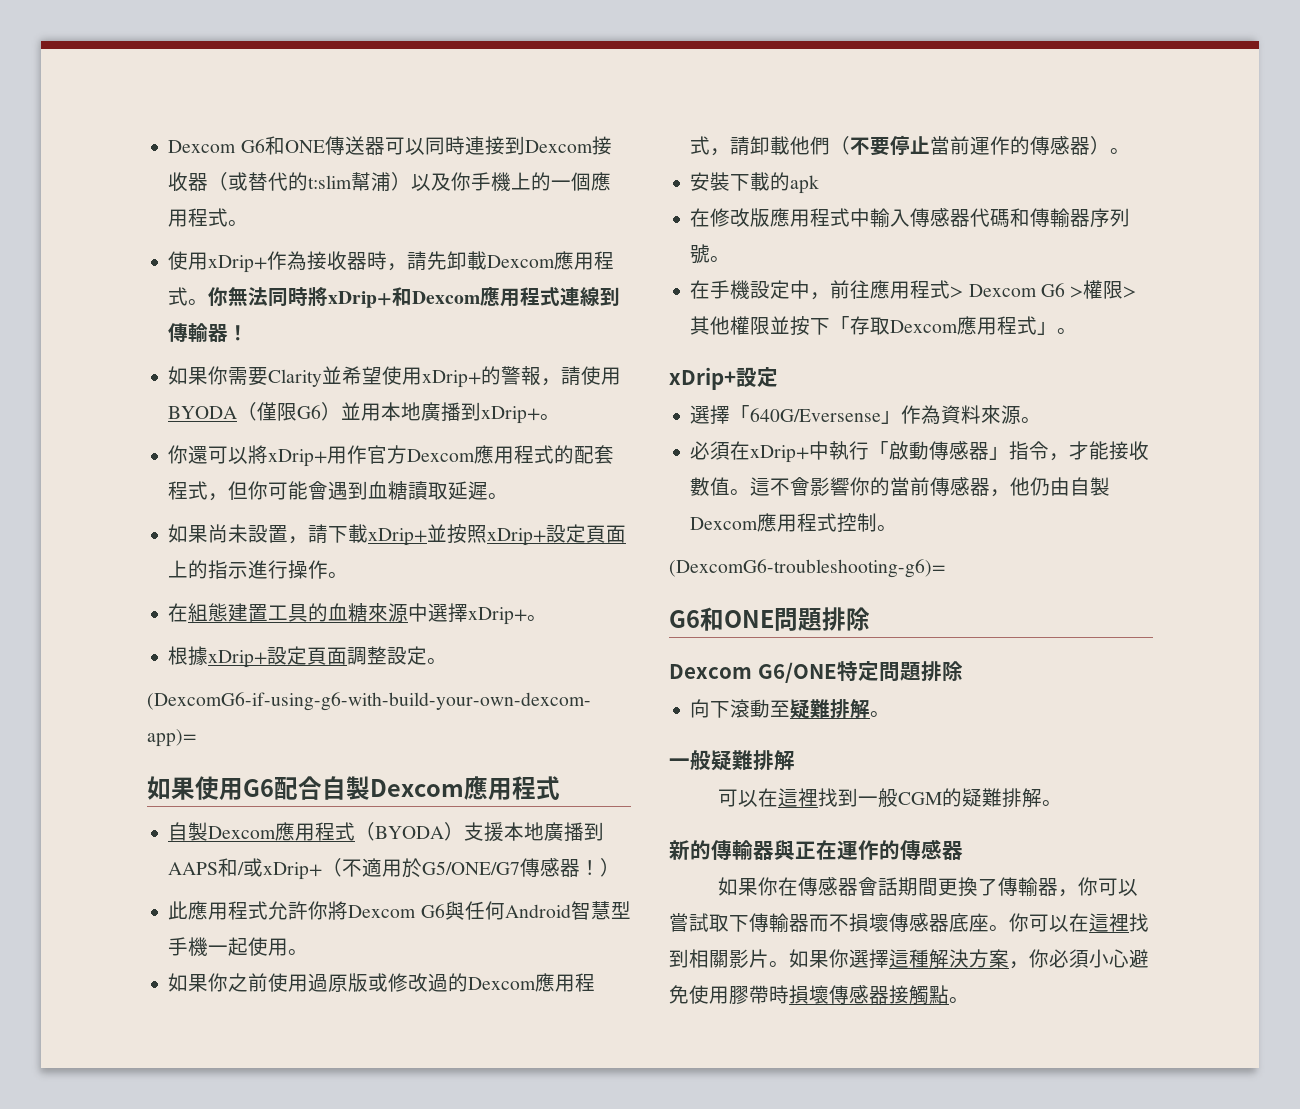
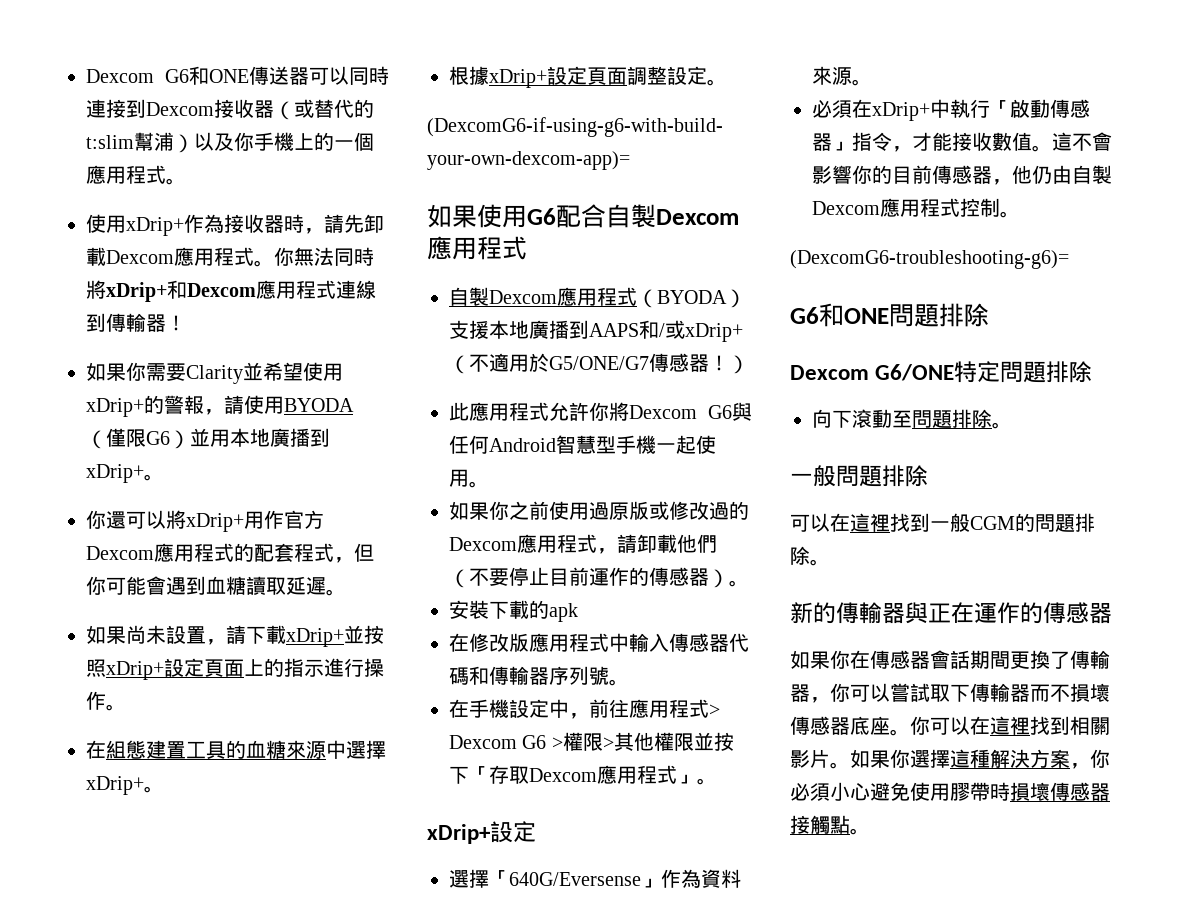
- 如果你之前使用過原版或修改過的Dexcom應用程式，請卸載他們（不要停止當前運作的傳感器）。
+ 如果你之前使用過原版或修改過的Dexcom應用程式，請卸載他們（不要停止目前運作的傳感器）。
- 這不會影響你的當前傳感器，他仍由自製Dexcom應用程式控制。
+ 這不會影響你的目前傳感器，他仍由自製Dexcom應用程式控制。
- 向下滾動至疑難排解。
+ 向下滾動至問題排除。
- 一般疑難排解
+ 一般問題排除
- 可以在這裡找到一般CGM的疑難排解。
+ 可以在這裡找到一般CGM的問題排除。

